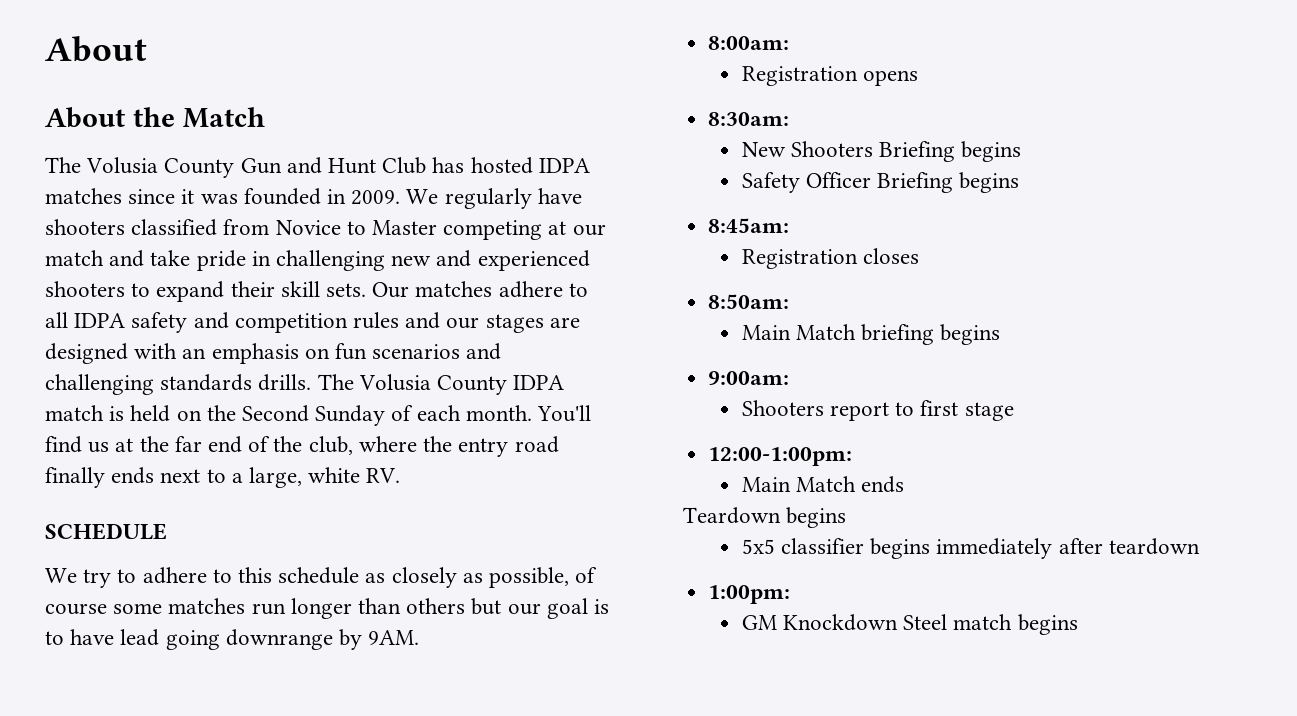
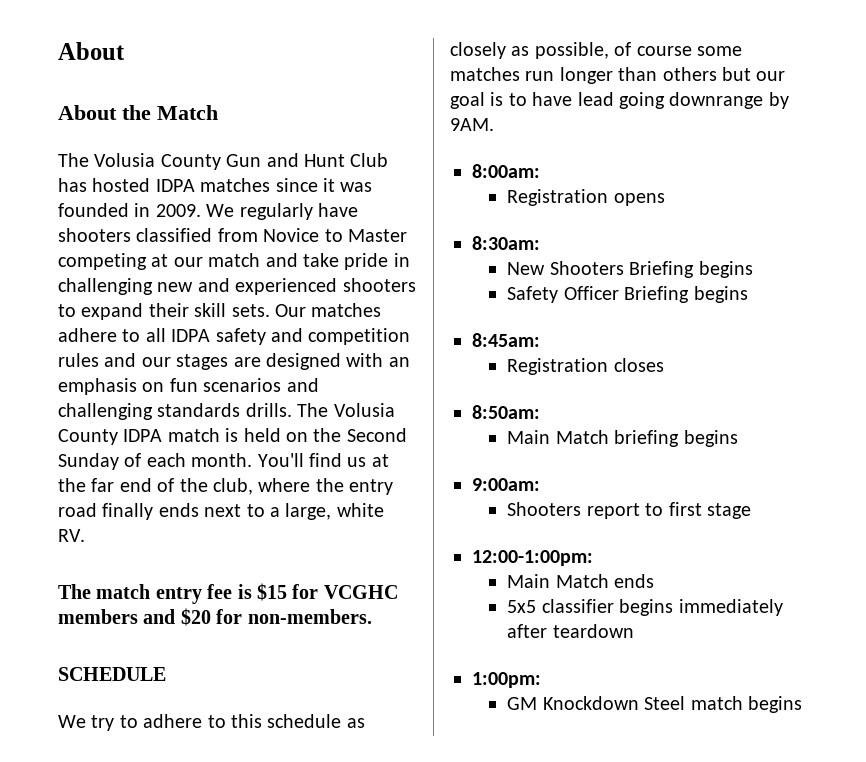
+ The match entry fee is $15 for VCGHC members and $20 for non-members.
- Teardown begins

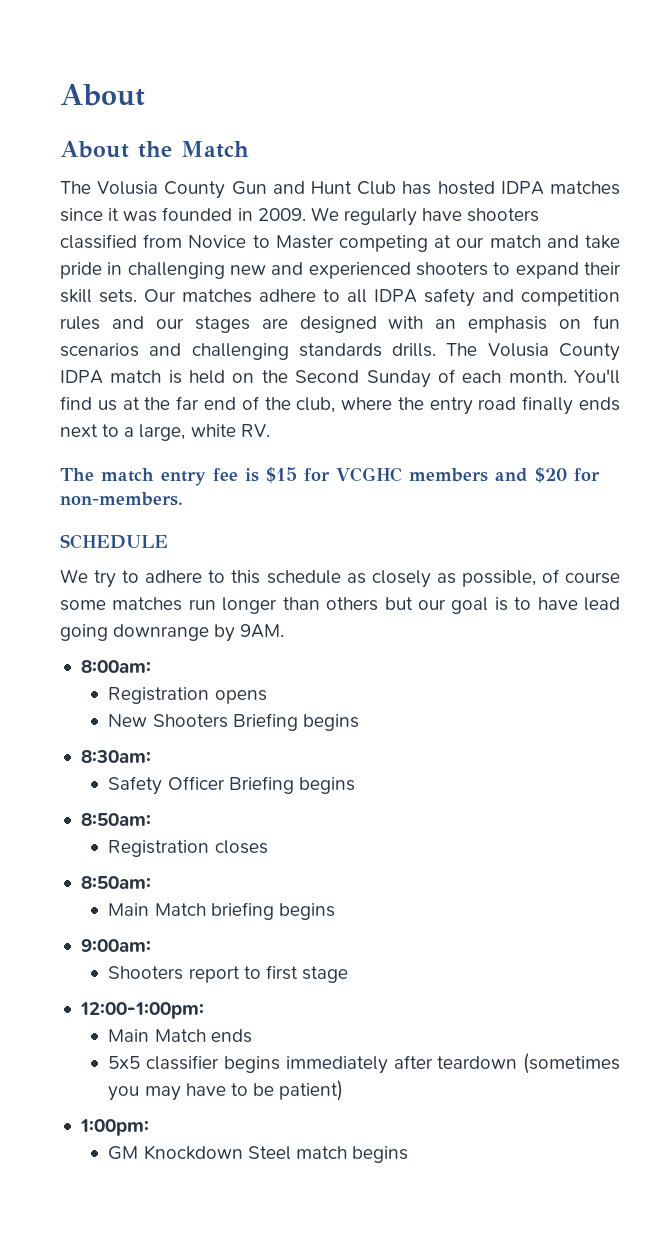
- 8:30am:
+ 8:30am:
  Safety Officer Briefing begins
- 8:45am:
+ 8:50am:
- 5x5 classifier begins immediately after teardown
+ 5x5 classifier begins immediately after teardown (sometimes you may have to be patient)

